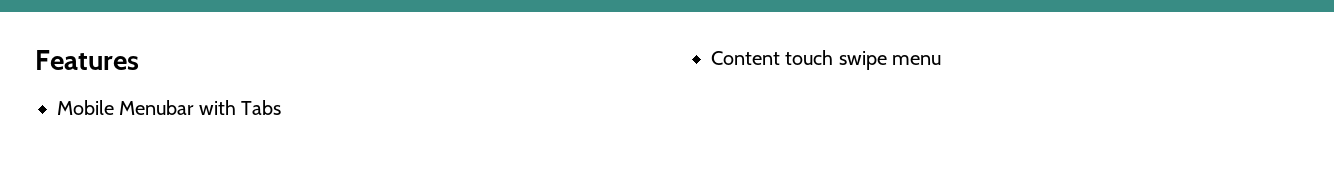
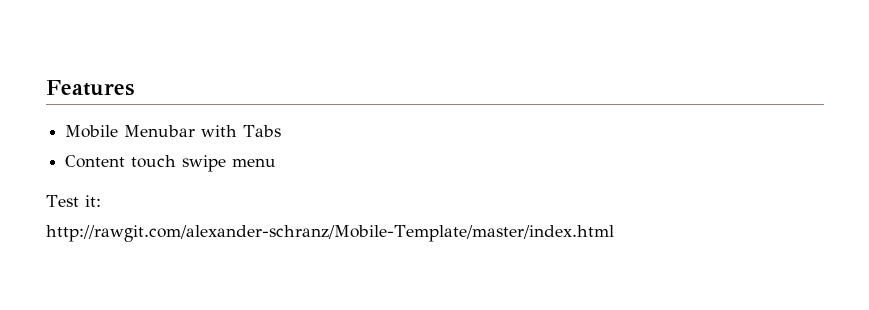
+ Test it:
+ http://rawgit.com/alexander-schranz/Mobile-Template/master/index.html

